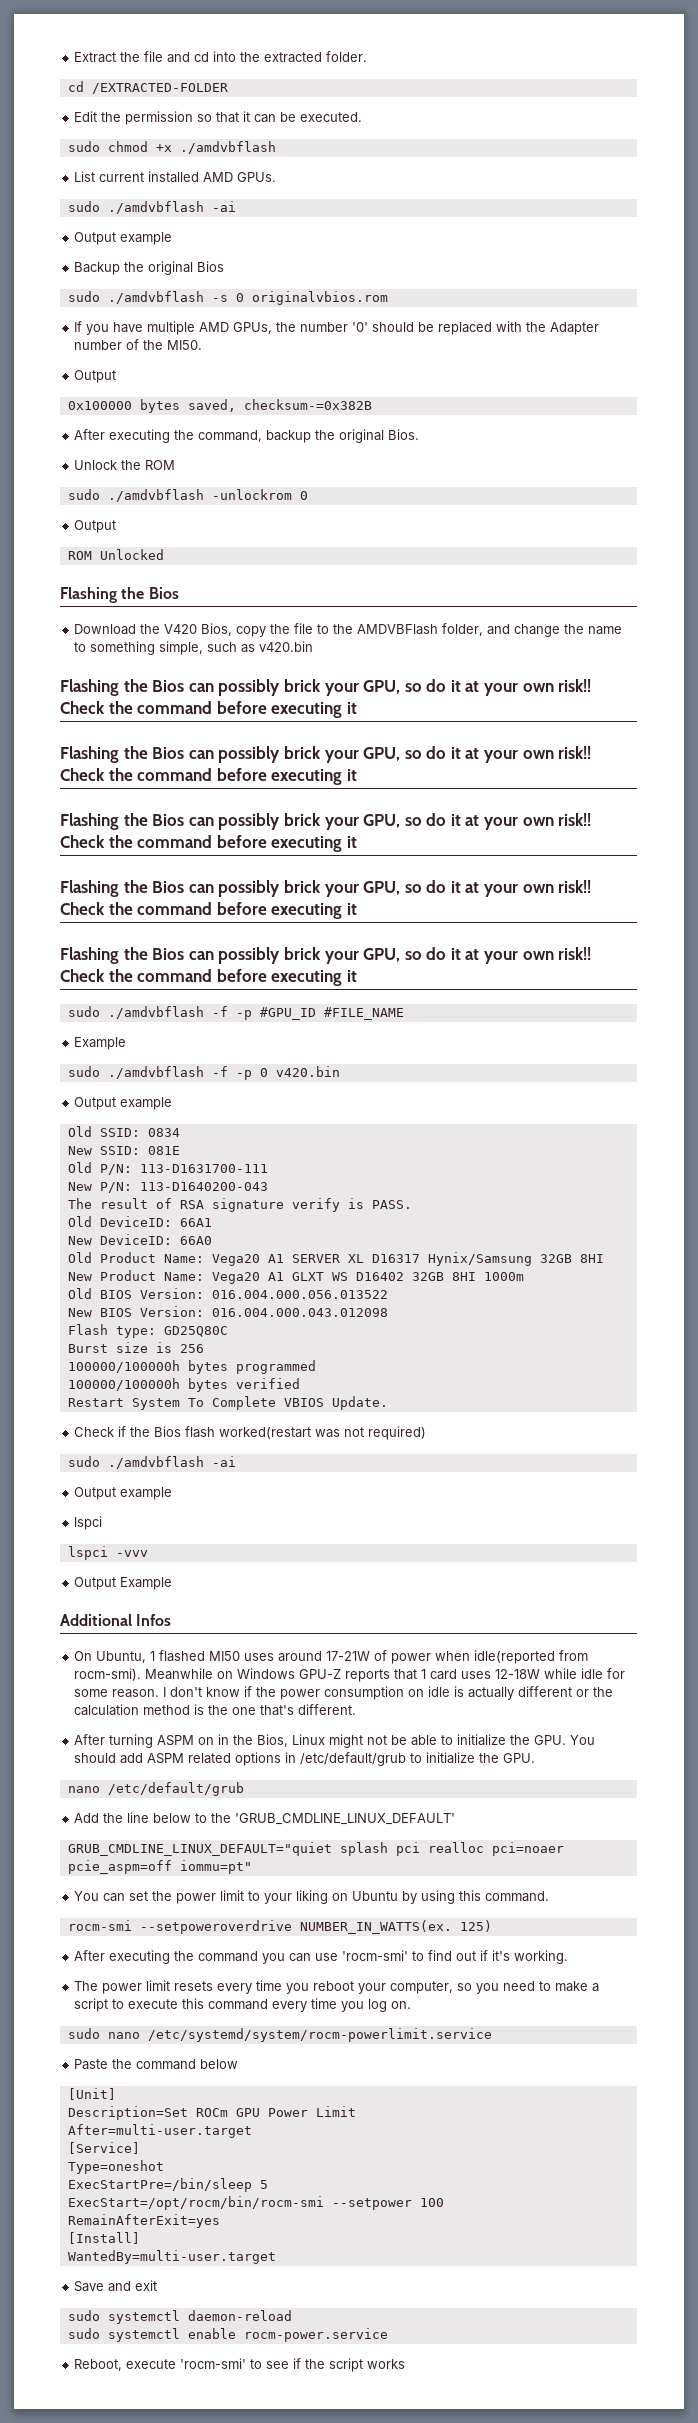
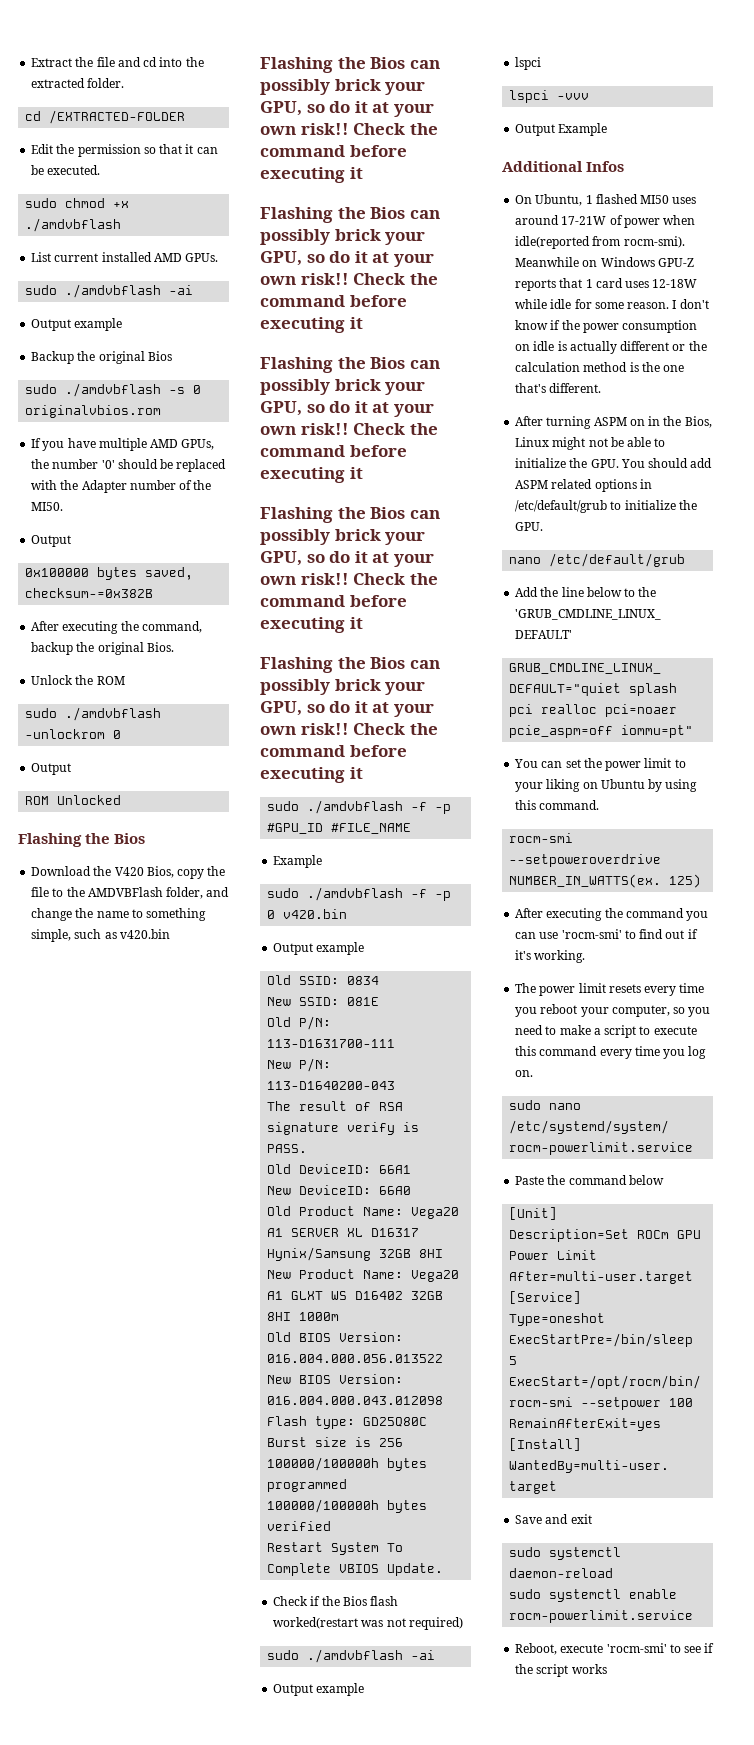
- sudo systemctl enable rocm-power.service
+ sudo systemctl enable rocm-powerlimit.service

